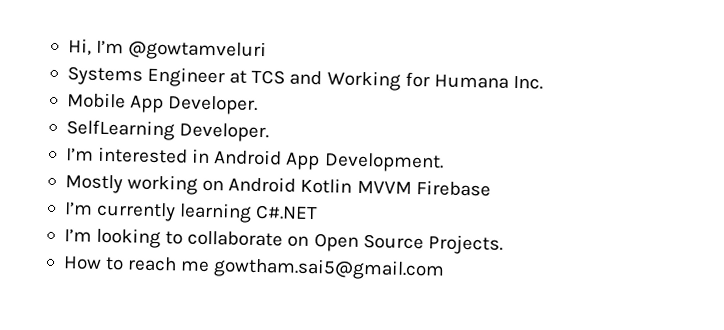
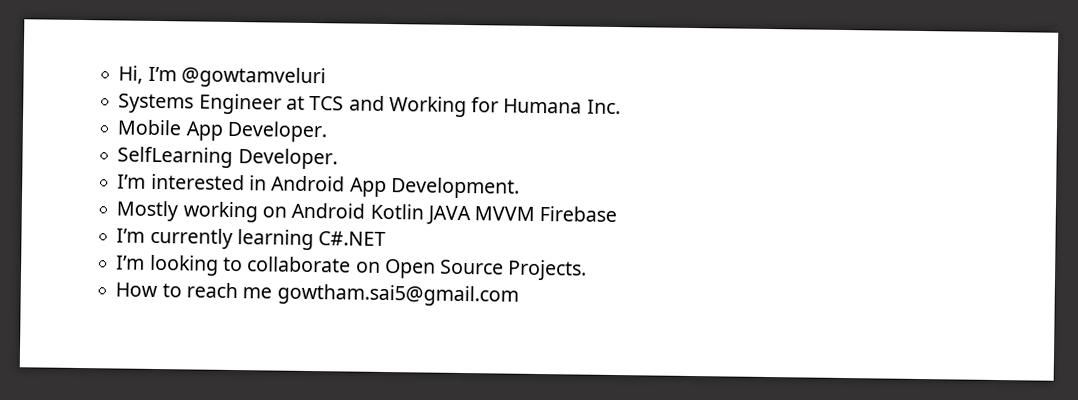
- Mostly working on Android Kotlin MVVM Firebase
+ Mostly working on Android Kotlin JAVA MVVM Firebase

